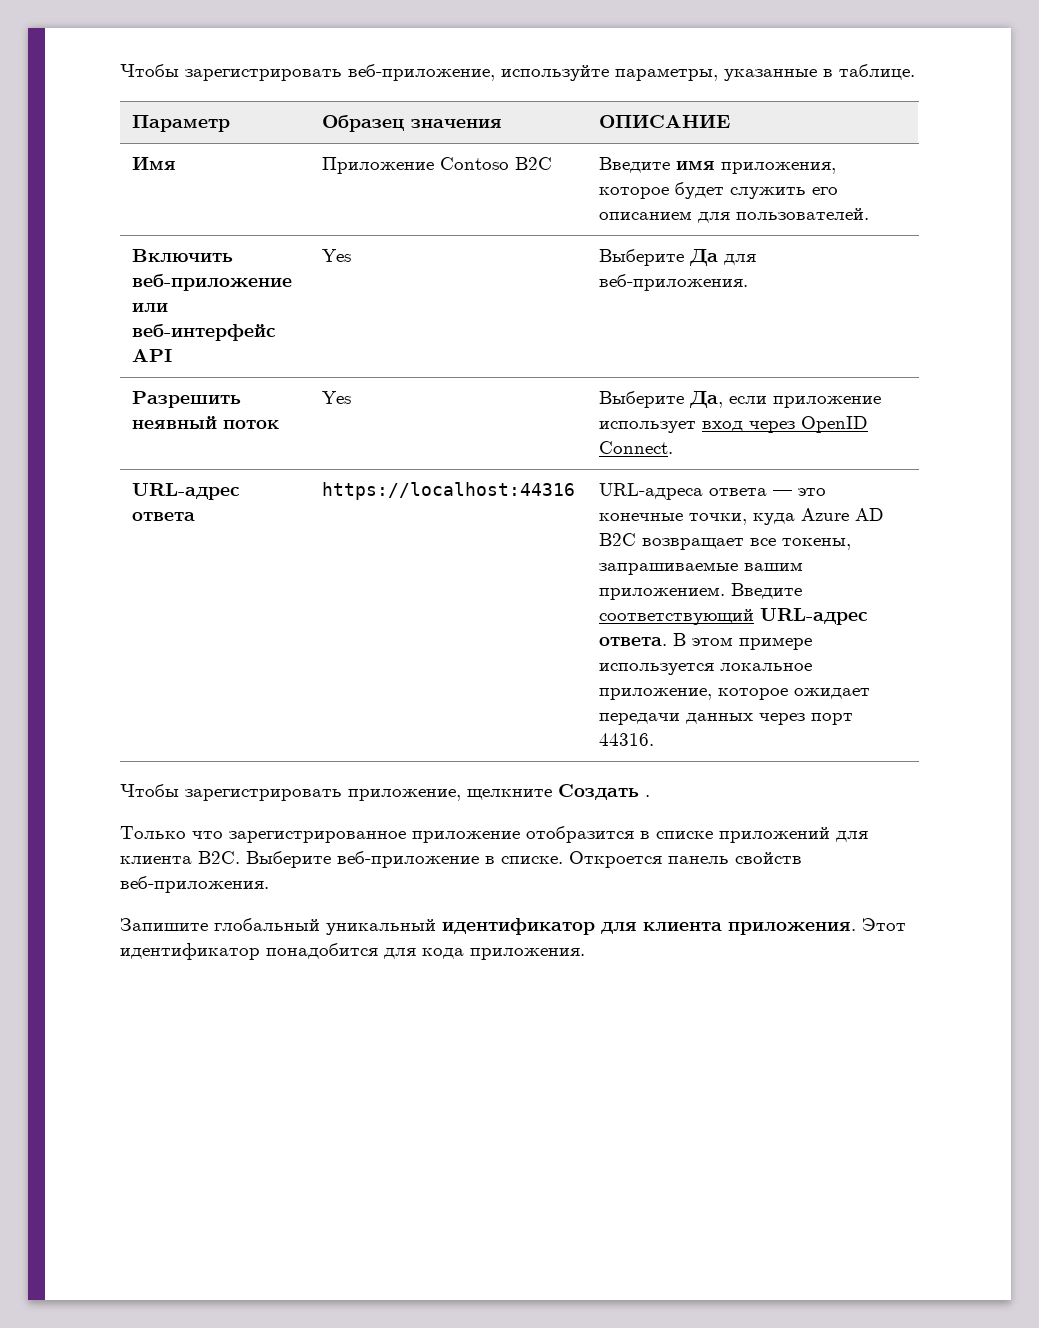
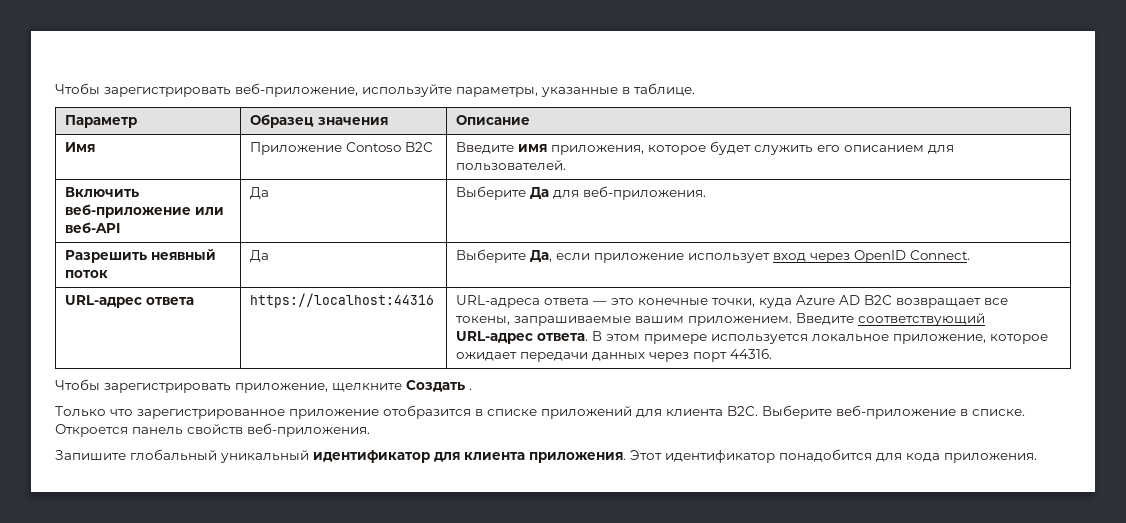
- Параметр | Образец значения | ОПИСАНИЕ
+ Параметр | Образец значения | Описание
- Включить веб-приложение или веб-интерфейс API | Yes | Выберите Да для веб-приложения.
+ Включить веб-приложение или веб-API | Да | Выберите Да для веб-приложения.
- Разрешить неявный поток | Yes | Выберите Да, если приложение использует вход через OpenID Connect.
+ Разрешить неявный поток | Да | Выберите Да, если приложение использует вход через OpenID Connect.

